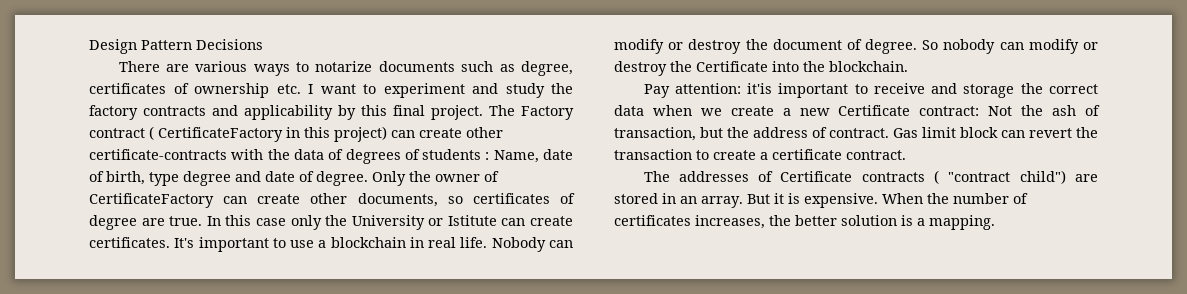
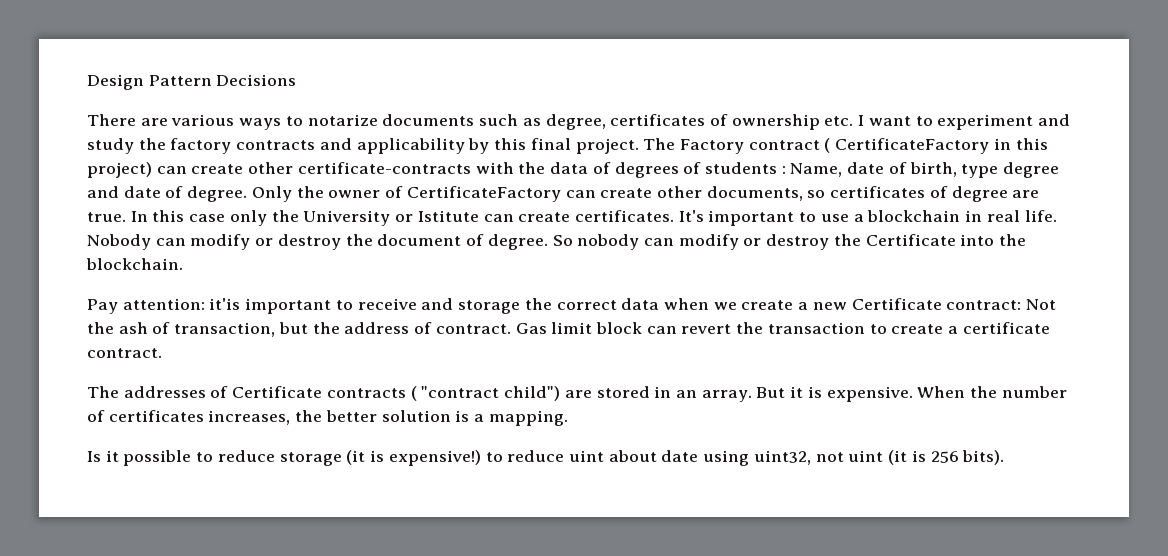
+ Is it possible to reduce storage (it is expensive!) to reduce uint about date using uint32, not uint (it is 256 bits).

